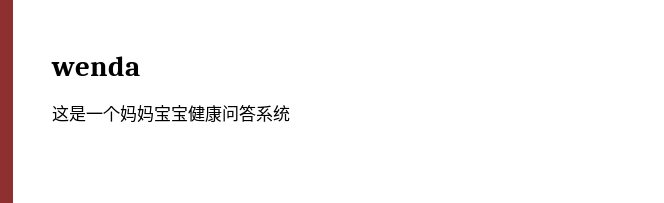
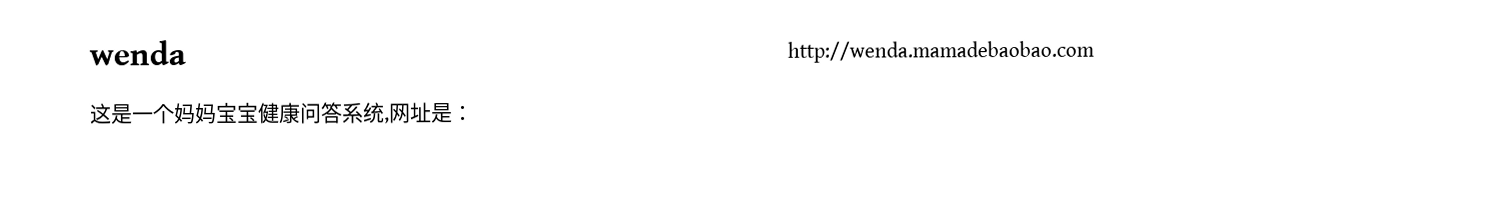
- 这是一个妈妈宝宝健康问答系统
+ 这是一个妈妈宝宝健康问答系统,网址是：http://wenda.mamadebaobao.com

